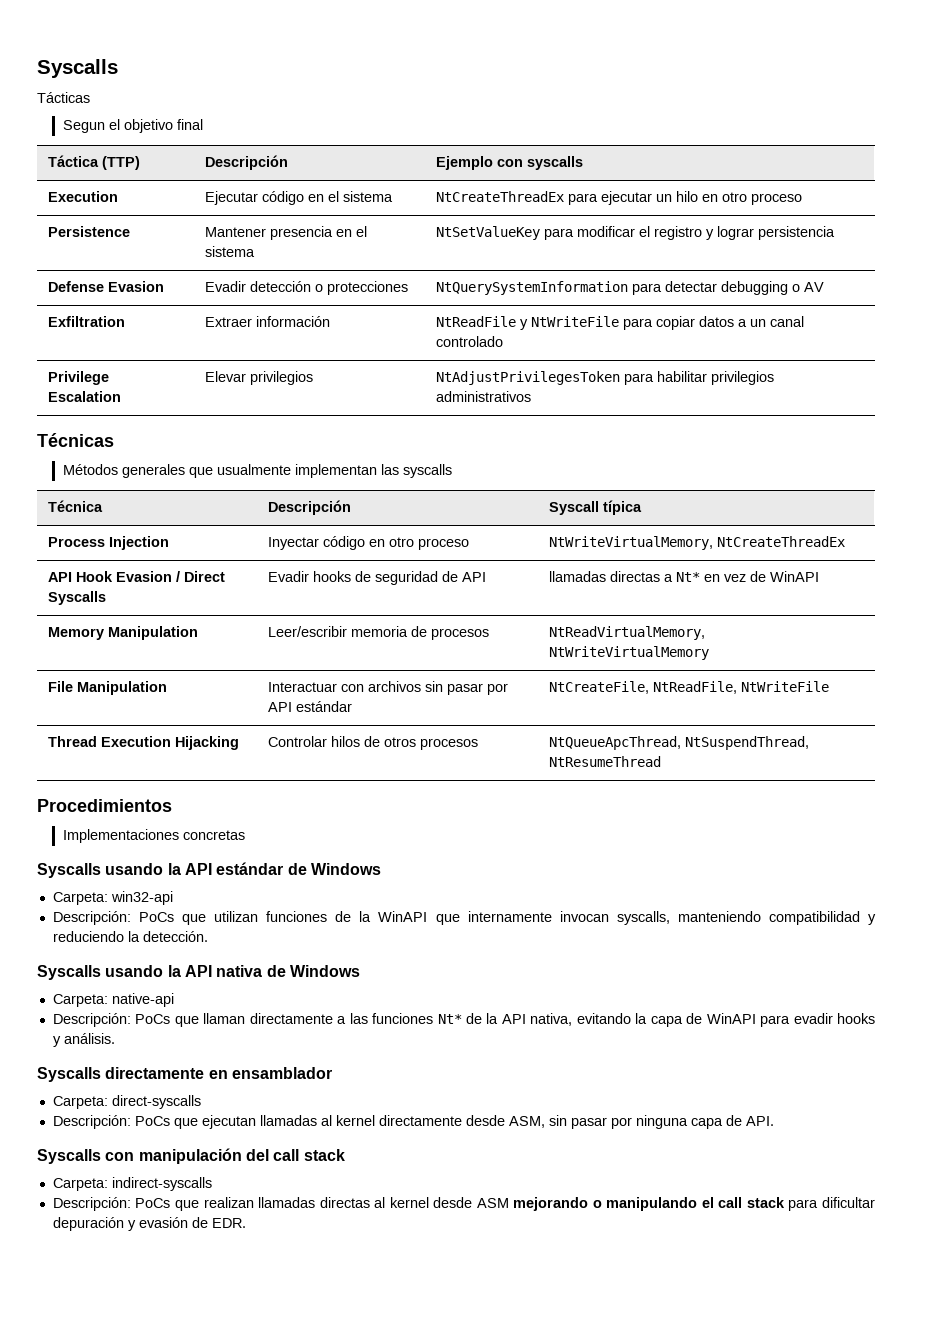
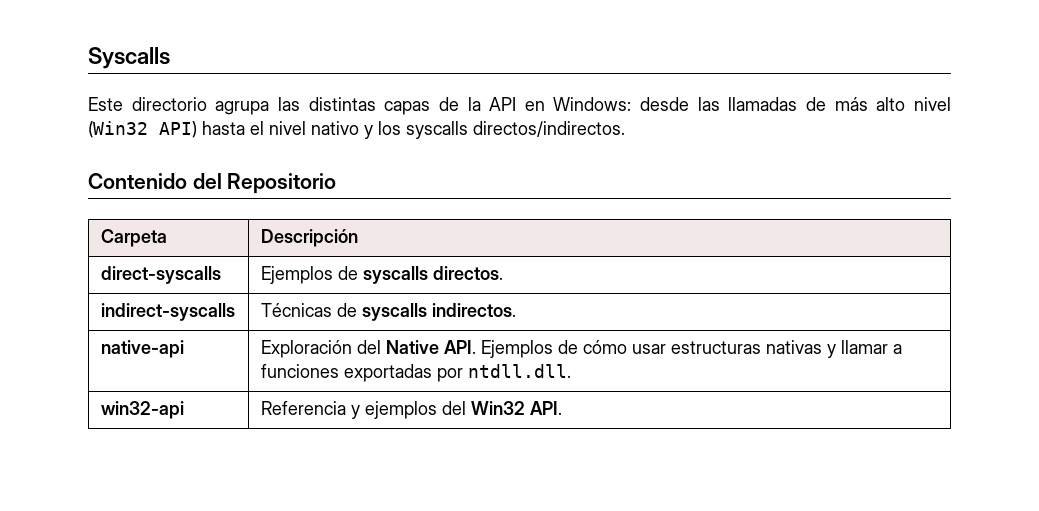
- Tácticas
- Segun el objetivo final
- Táctica (TTP) | Descripción | Ejemplo con syscalls
- Execution | Ejecutar código en el sistema | NtCreateThreadEx para ejecutar un hilo en otro proceso
- Persistence | Mantener presencia en el sistema | NtSetValueKey para modificar el registro y lograr persistencia
- Defense Evasion | Evadir detección o protecciones | NtQuerySystemInformation para detectar debugging o AV
- Exfiltration | Extraer información | NtReadFile y NtWriteFile para copiar datos a un canal controlado
- Privilege Escalation | Elevar privilegios | NtAdjustPrivilegesToken para habilitar privilegios administrativos
- Técnicas
- Métodos generales que usualmente implementan las syscalls
- Técnica | Descripción | Syscall típica
- Process Injection | Inyectar código en otro proceso | NtWriteVirtualMemory, NtCreateThreadEx
- API Hook Evasion / Direct Syscalls | Evadir hooks de seguridad de API | llamadas directas a Nt* en vez de WinAPI
- Memory Manipulation | Leer/escribir memoria de procesos | NtReadVirtualMemory, NtWriteVirtualMemory
- File Manipulation | Interactuar con archivos sin pasar por API estándar | NtCreateFile, NtReadFile, NtWriteFile
- Thread Execution Hijacking | Controlar hilos de otros procesos | NtQueueApcThread, NtSuspendThread, NtResumeThread
- Procedimientos
- Implementaciones concretas
- Syscalls usando la API estándar de Windows
- Carpeta: win32-api
- Descripción: PoCs que utilizan funciones de la WinAPI que internamente invocan syscalls, manteniendo compatibilidad y reduciendo la detección.
- Syscalls usando la API nativa de Windows
- Carpeta: native-api
- Descripción: PoCs que llaman directamente a las funciones Nt* de la API nativa, evitando la capa de WinAPI para evadir hooks y análisis.
- Syscalls directamente en ensamblador
- Carpeta: direct-syscalls
- Descripción: PoCs que ejecutan llamadas al kernel directamente desde ASM, sin pasar por ninguna capa de API.
- Syscalls con manipulación del call stack
- Carpeta: indirect-syscalls
- Descripción: PoCs que realizan llamadas directas al kernel desde ASM mejorando o manipulando el call stack para dificultar depuración y evasión de EDR.
+ Este directorio agrupa las distintas capas de la API en Windows: desde las llamadas de más alto nivel (Win32 API) hasta el nivel nativo y los syscalls directos/indirectos.
+ Contenido del Repositorio
+ Carpeta | Descripción
+ direct-syscalls | Ejemplos de syscalls directos.
+ indirect-syscalls | Técnicas de syscalls indirectos.
+ native-api | Exploración del Native API. Ejemplos de cómo usar estructuras nativas y llamar a funciones exportadas por ntdll.dll.
+ win32-api | Referencia y ejemplos del Win32 API.

